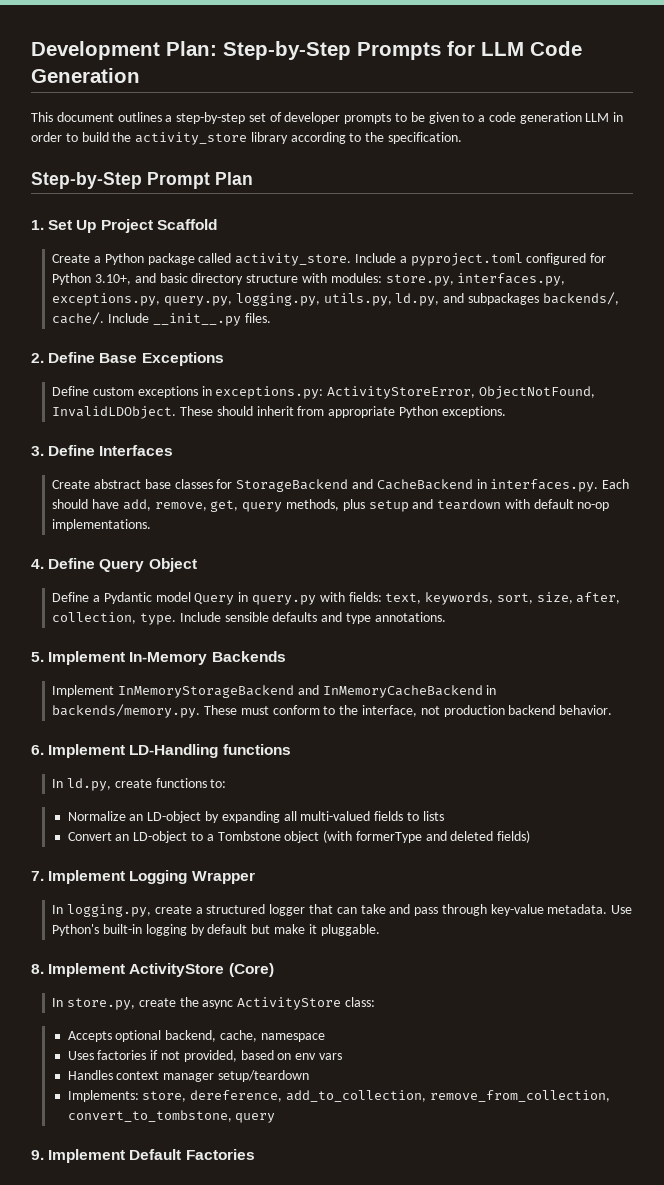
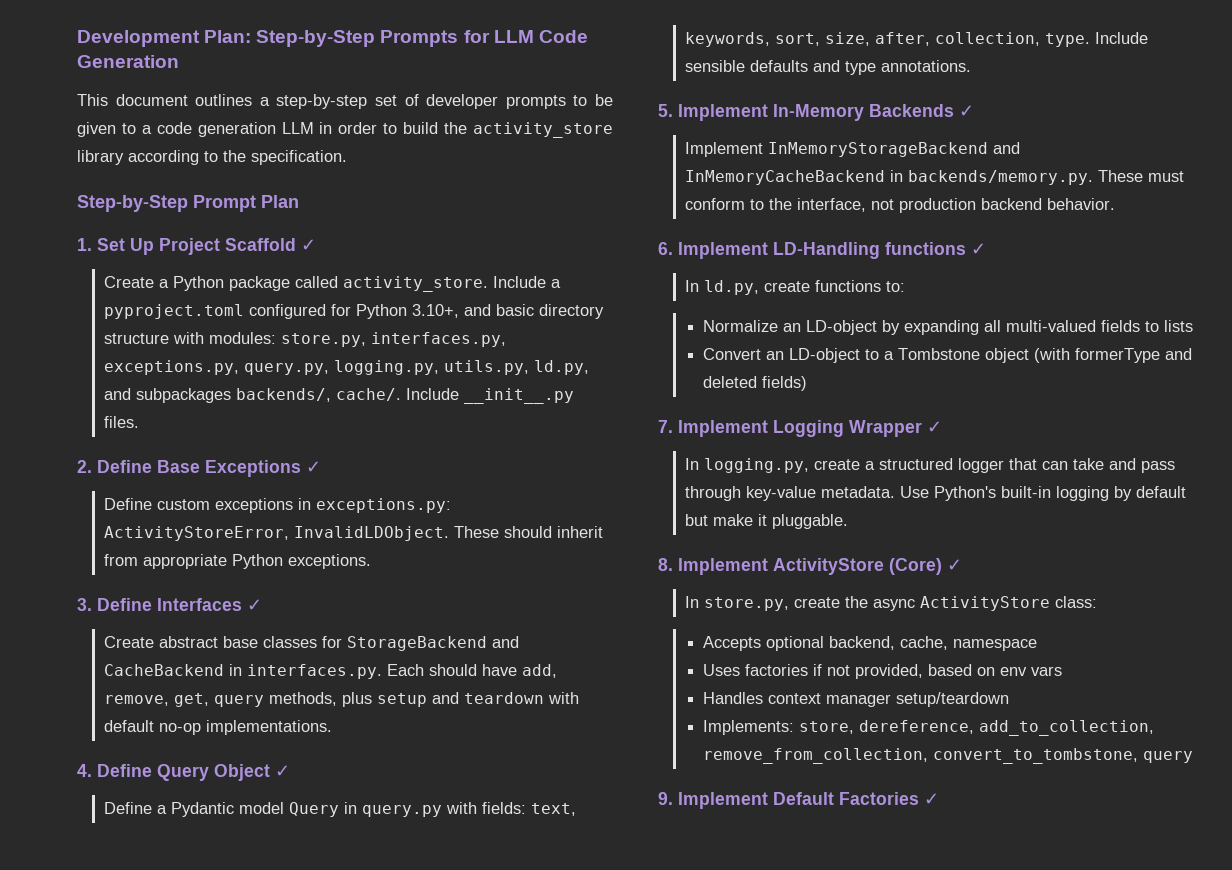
- 1. Set Up Project Scaffold
+ 1. Set Up Project Scaffold ✓
- 2. Define Base Exceptions
+ 2. Define Base Exceptions ✓
- Define custom exceptions in exceptions.py: ActivityStoreError, ObjectNotFound, InvalidLDObject.
+ Define custom exceptions in exceptions.py: ActivityStoreError, InvalidLDObject.
- 3. Define Interfaces
+ 3. Define Interfaces ✓
- 4. Define Query Object
+ 4. Define Query Object ✓
- 5. Implement In-Memory Backends
+ 5. Implement In-Memory Backends ✓
- 6. Implement LD-Handling functions
+ 6. Implement LD-Handling functions ✓
- 7. Implement Logging Wrapper
+ 7. Implement Logging Wrapper ✓
- 8. Implement ActivityStore (Core)
+ 8. Implement ActivityStore (Core) ✓
- 9. Implement Default Factories
+ 9. Implement Default Factories ✓

